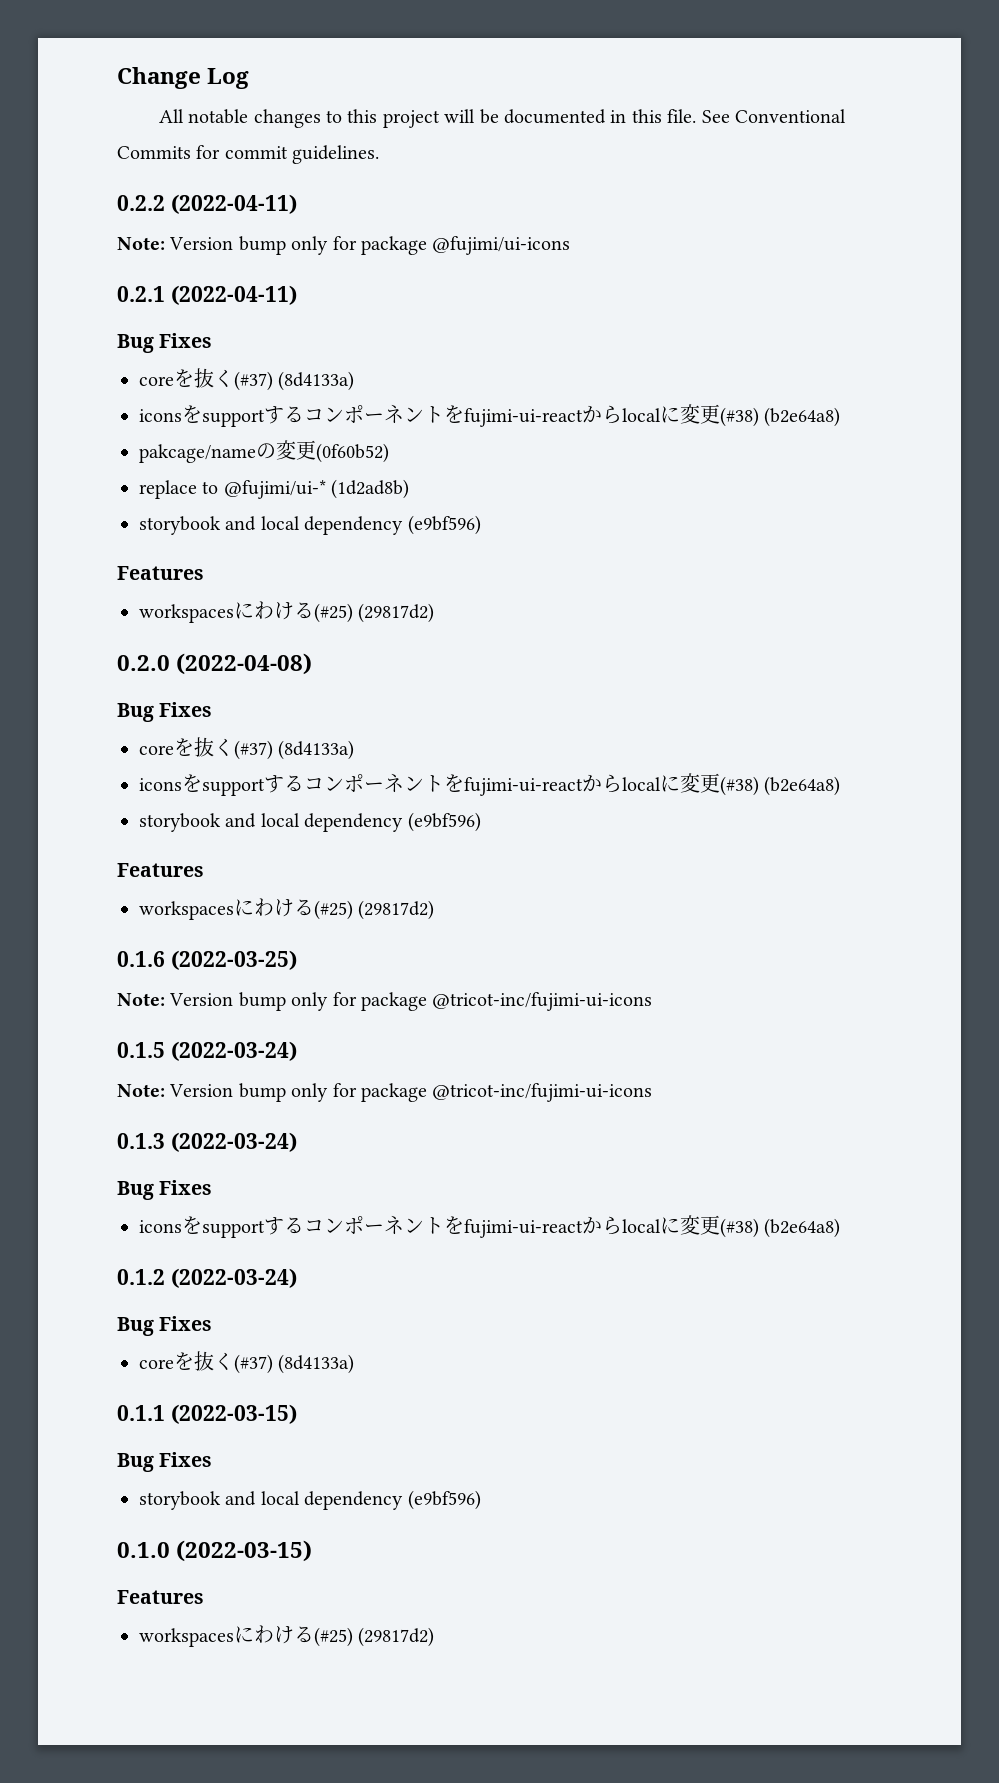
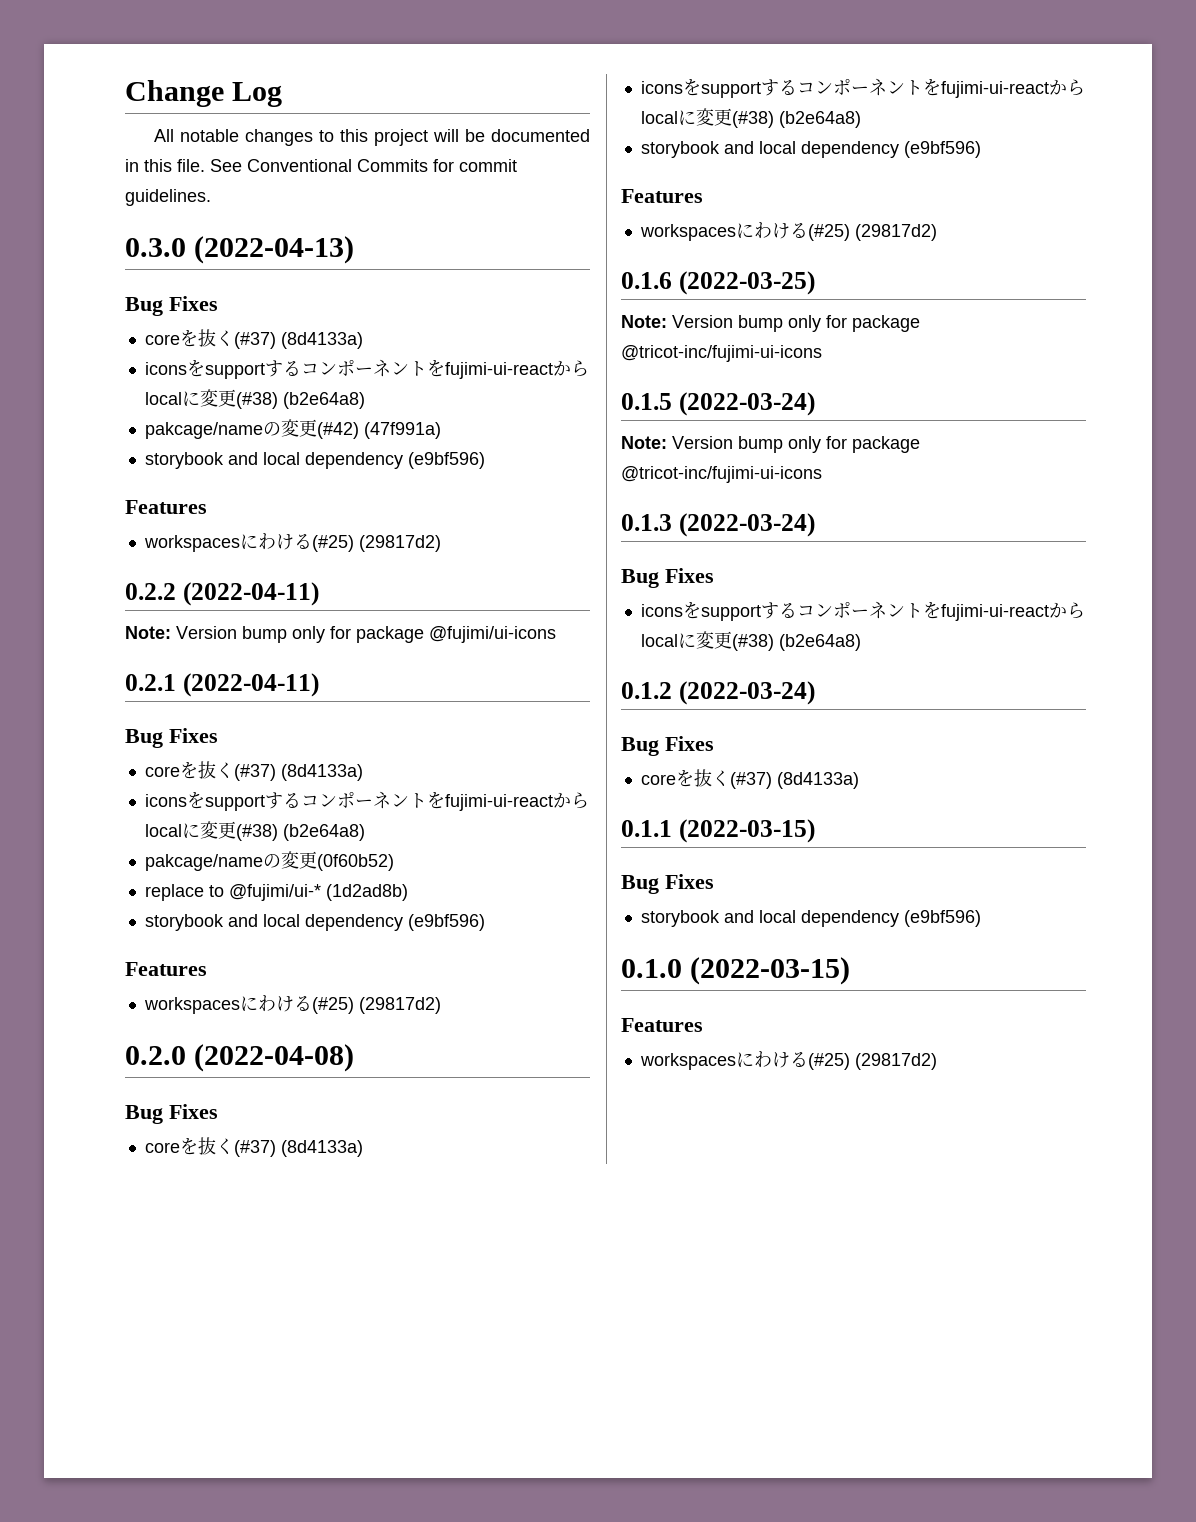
+ 0.3.0 (2022-04-13)
+ Bug Fixes
+ coreを抜く(#37) (8d4133a)
+ iconsをsupportするコンポーネントをfujimi-ui-reactからlocalに変更(#38) (b2e64a8)
+ pakcage/nameの変更(#42) (47f991a)
+ storybook and local dependency (e9bf596)
+ Features
+ workspacesにわける(#25) (29817d2)

